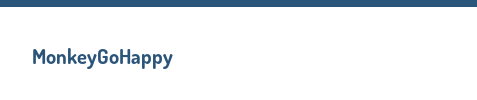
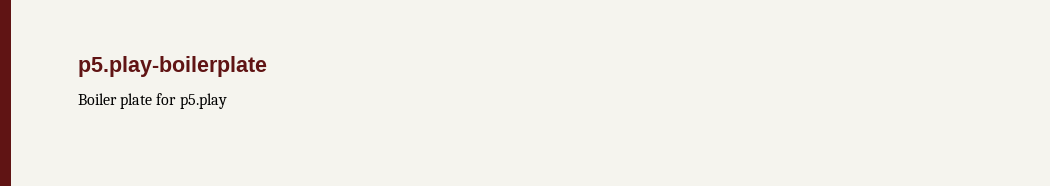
- MonkeyGoHappy
+ p5.play-boilerplate
+ Boiler plate for p5.play

